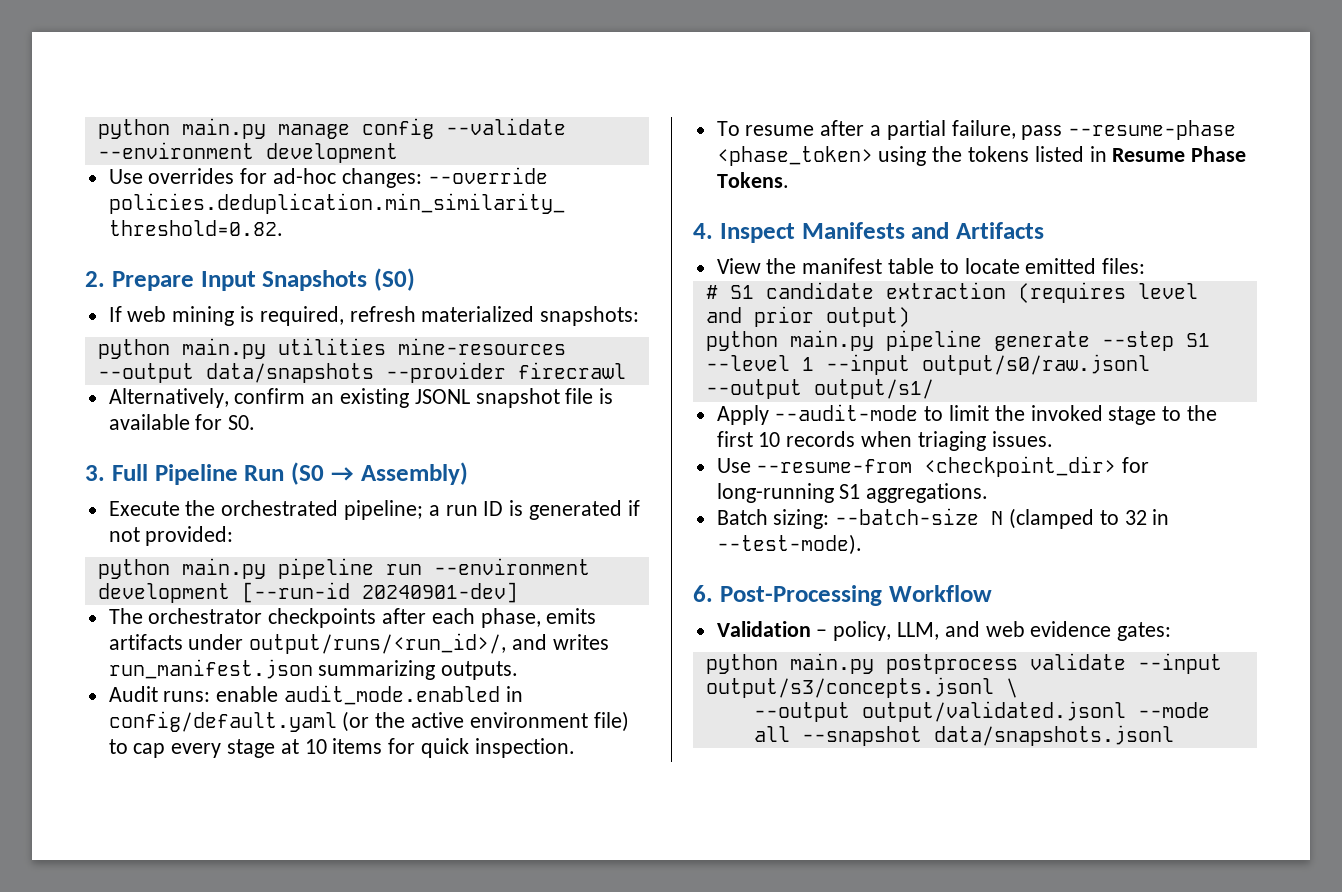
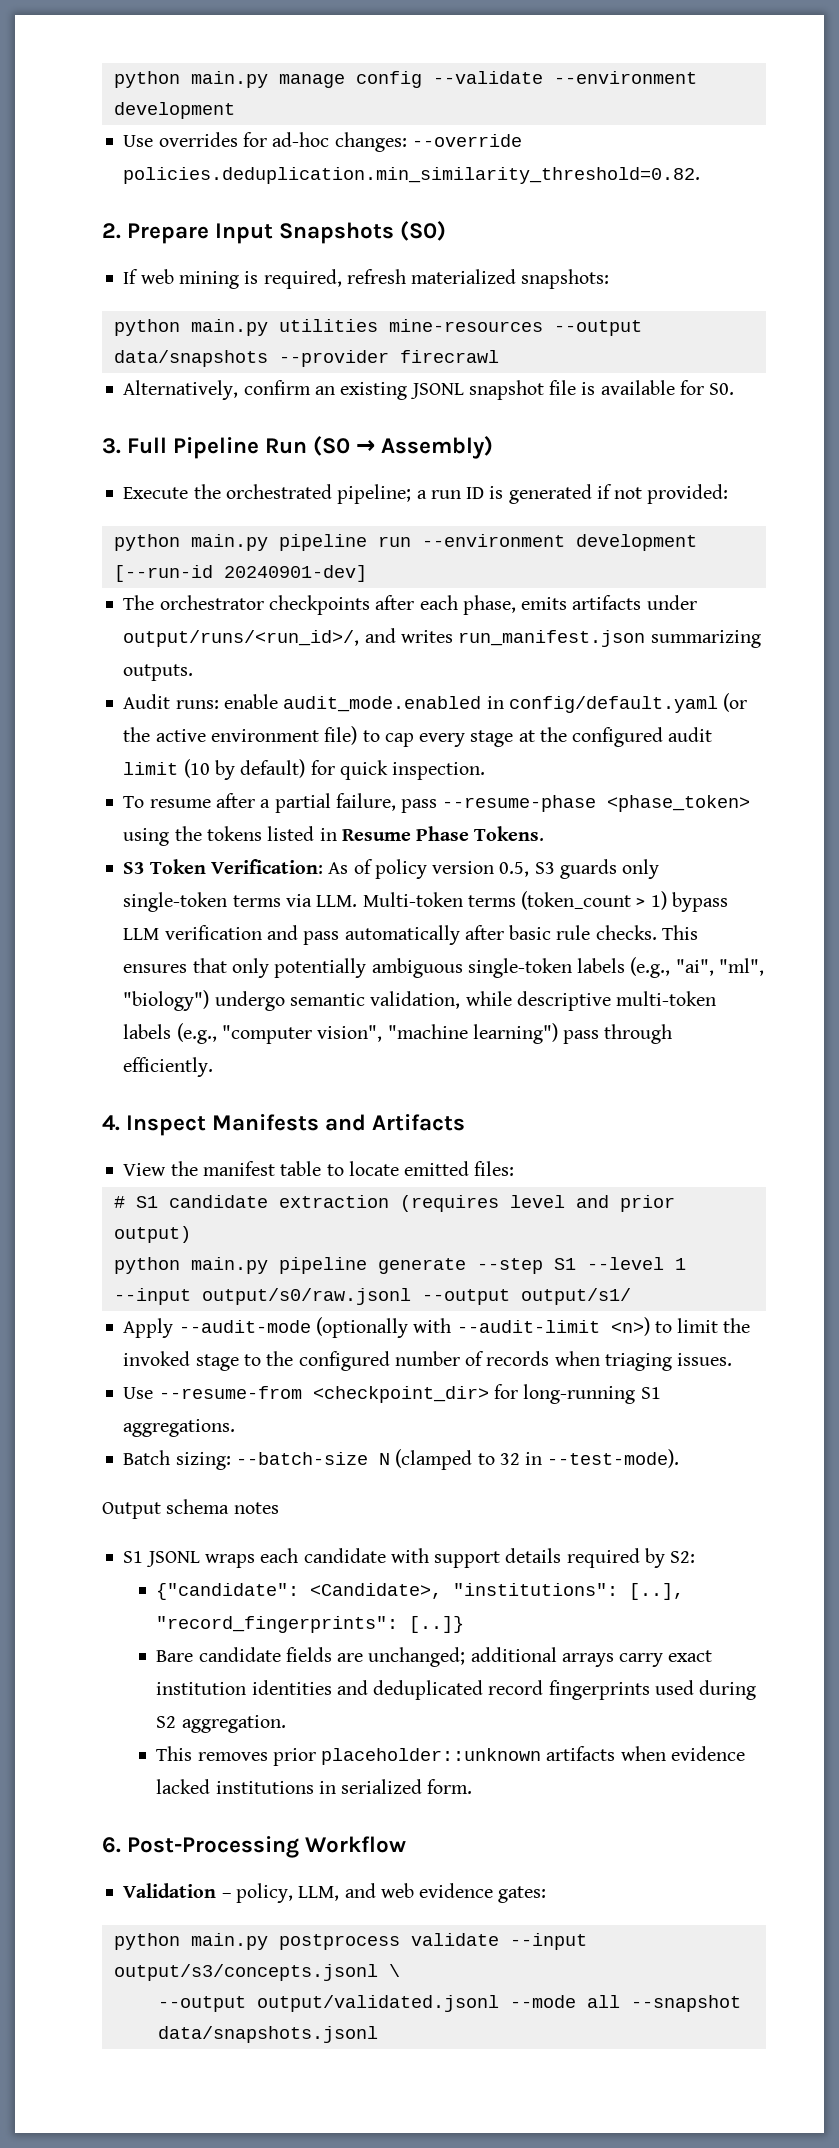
- Audit runs: enable audit_mode.enabled in config/default.yaml (or the active environment file) to cap every stage at 10 items for quick inspection.
+ Audit runs: enable audit_mode.enabled in config/default.yaml (or the active environment file) to cap every stage at the configured audit limit (10 by default) for quick inspection.
+ S3 Token Verification: As of policy version 0.5, S3 guards only single-token terms via LLM. Multi-token terms (token_count > 1) bypass LLM verification and pass automatically after basic rule checks. This ensures that only potentially ambiguous single-token labels (e.g., "ai", "ml", "biology") undergo semantic validation, while descriptive multi-token labels (e.g., "computer vision", "machine learning") pass through efficiently.
- Apply --audit-mode to limit the invoked stage to the first 10 records when triaging issues.
+ Apply --audit-mode (optionally with --audit-limit <n>) to limit the invoked stage to the configured number of records when triaging issues.
+ Output schema notes
+ S1 JSONL wraps each candidate with support details required by S2:
+ {"candidate": <Candidate>, "institutions": [..], "record_fingerprints": [..]}
+ Bare candidate fields are unchanged; additional arrays carry exact institution identities and deduplicated record fingerprints used during S2 aggregation.
+ This removes prior placeholder::unknown artifacts when evidence lacked institutions in serialized form.

